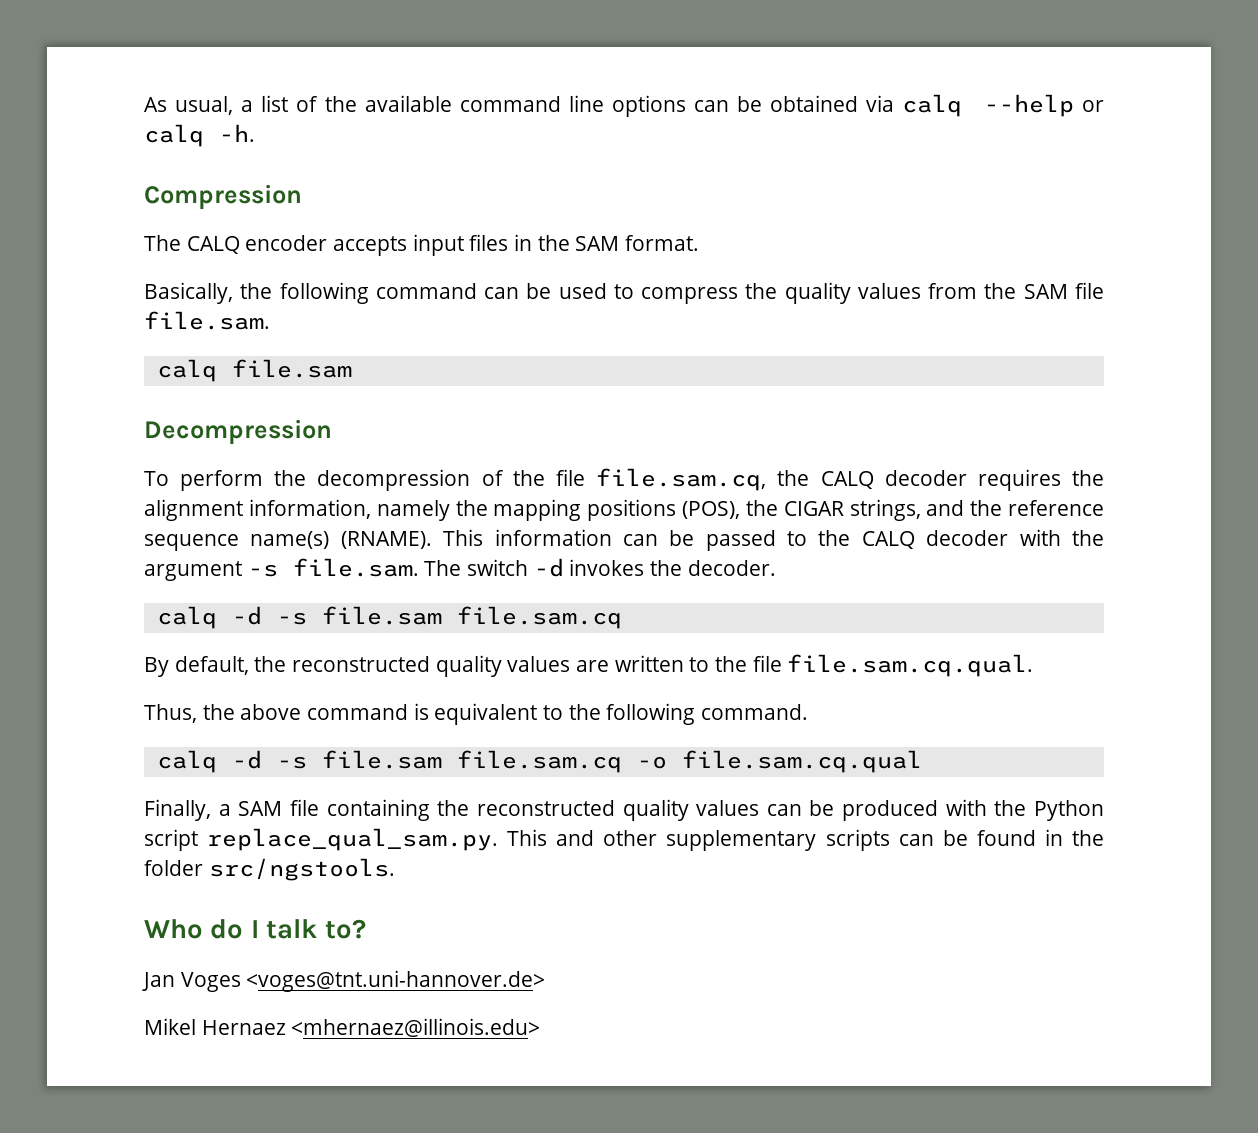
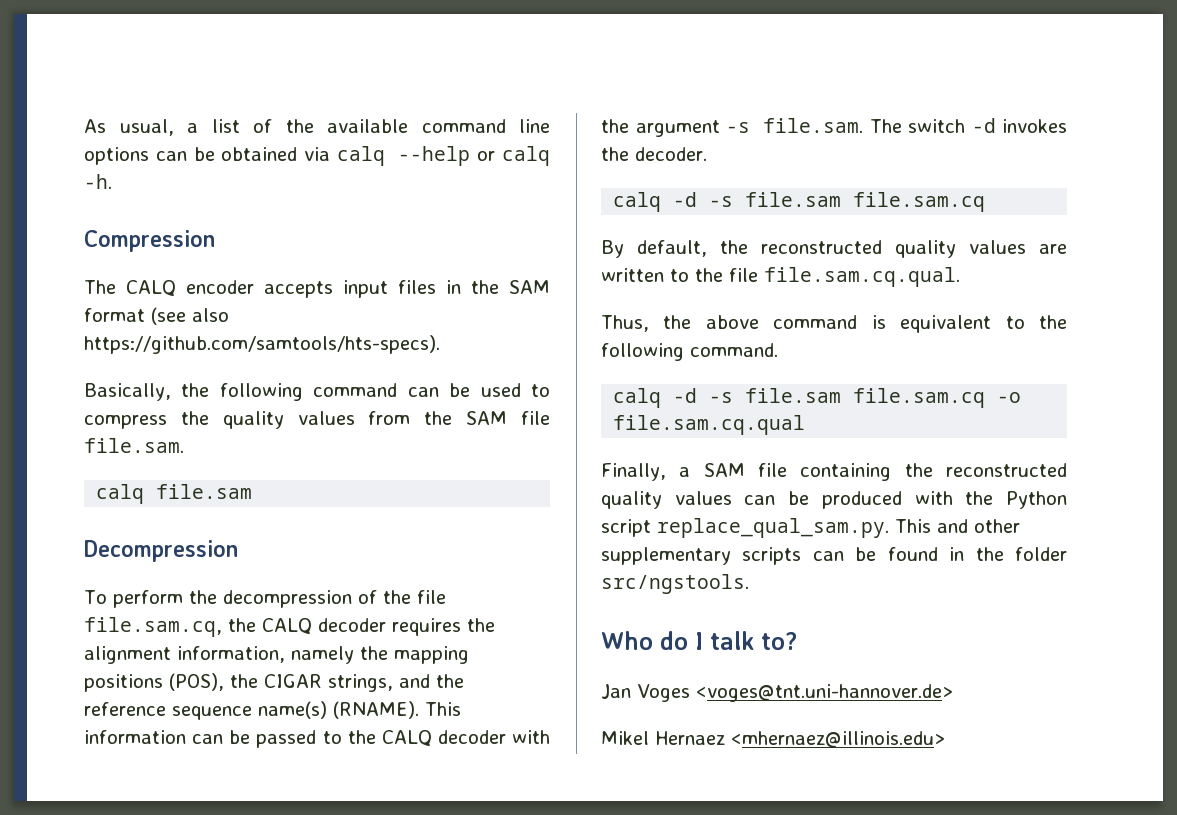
- The CALQ encoder accepts input files in the SAM format.
+ The CALQ encoder accepts input files in the SAM format (see also https://github.com/samtools/hts-specs).

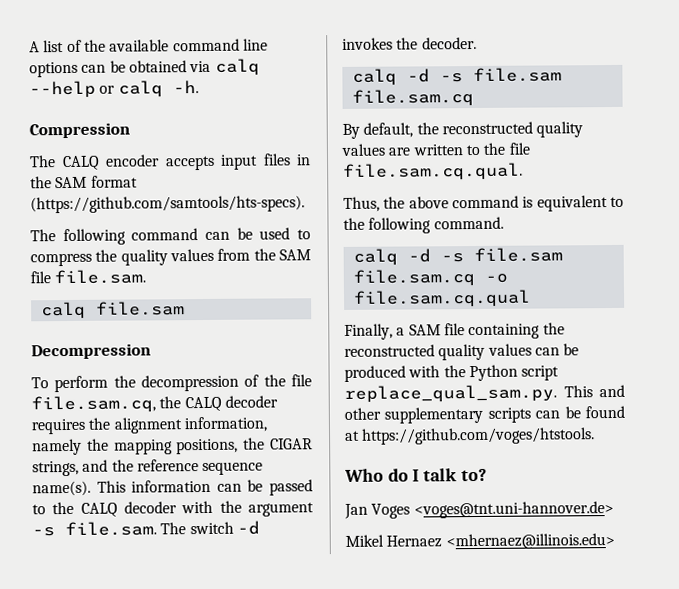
- As usual, a list of the available command line options can be obtained via calq --help or calq -h.
+ A list of the available command line options can be obtained via calq --help or calq -h.
- The CALQ encoder accepts input files in the SAM format (see also https://github.com/samtools/hts-specs).
- Basically, the following command can be used to compress the quality values from the SAM file file.sam.
+ The CALQ encoder accepts input files in the SAM format (https://github.com/samtools/hts-specs).
+ The following command can be used to compress the quality values from the SAM file file.sam.
- To perform the decompression of the file file.sam.cq, the CALQ decoder requires the alignment information, namely the mapping positions (POS), the CIGAR strings, and the reference sequence name(s) (RNAME).
+ To perform the decompression of the file file.sam.cq, the CALQ decoder requires the alignment information, namely the mapping positions, the CIGAR strings, and the reference sequence name(s).
- Finally, a SAM file containing the reconstructed quality values can be produced with the Python script replace_qual_sam.py. This and other supplementary scripts can be found in the folder src/ngstools.
+ Finally, a SAM file containing the reconstructed quality values can be produced with the Python script replace_qual_sam.py. This and other supplementary scripts can be found at https://github.com/voges/htstools.

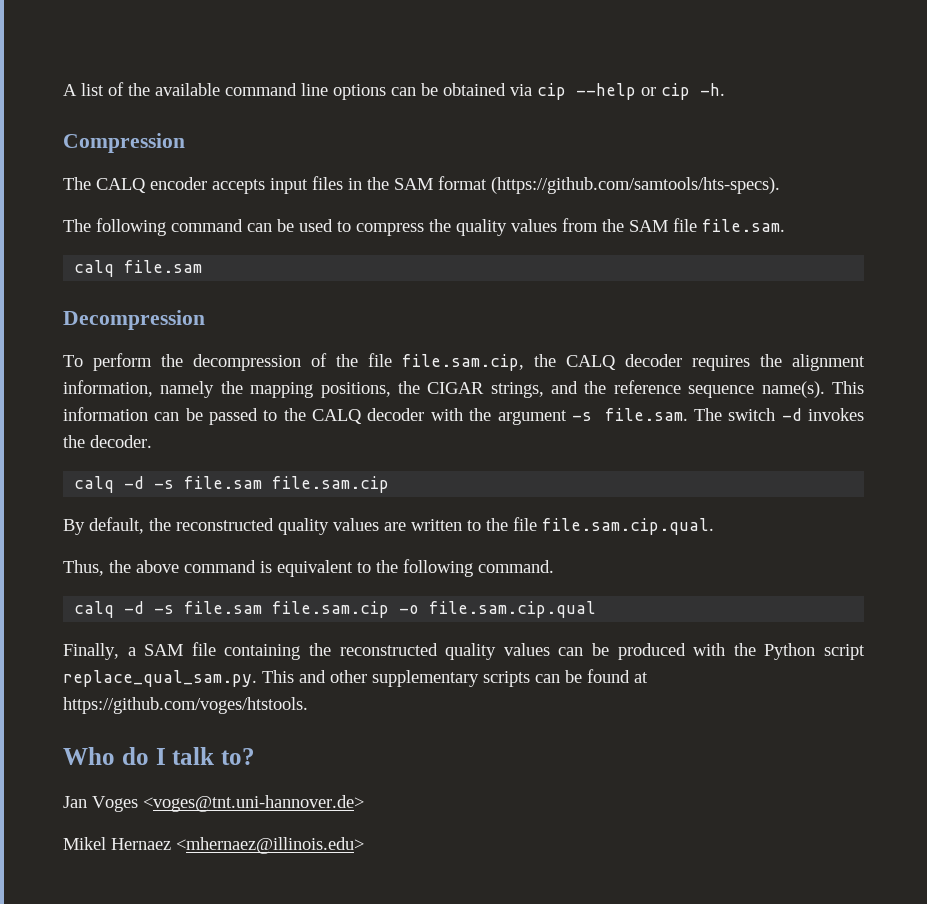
- A list of the available command line options can be obtained via calq --help or calq -h.
+ A list of the available command line options can be obtained via cip --help or cip -h.
- To perform the decompression of the file file.sam.cq, the CALQ decoder requires the alignment information, namely the mapping positions, the CIGAR strings, and the reference sequence name(s).
+ To perform the decompression of the file file.sam.cip, the CALQ decoder requires the alignment information, namely the mapping positions, the CIGAR strings, and the reference sequence name(s).
  This information can be passed to the CALQ decoder with the argument -s file.sam. The switch -d invokes the decoder.
- calq -d -s file.sam file.sam.cq
+ calq -d -s file.sam file.sam.cip
- By default, the reconstructed quality values are written to the file file.sam.cq.qual.
+ By default, the reconstructed quality values are written to the file file.sam.cip.qual.
- calq -d -s file.sam file.sam.cq -o file.sam.cq.qual
+ calq -d -s file.sam file.sam.cip -o file.sam.cip.qual

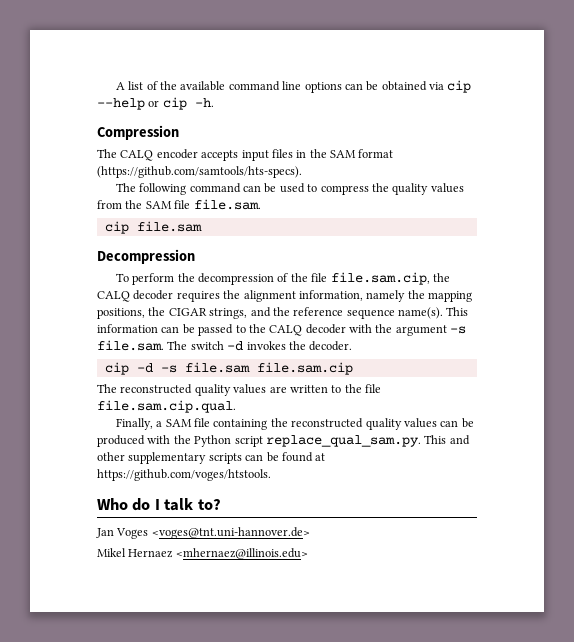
- calq file.sam
+ cip file.sam
  This information can be passed to the CALQ decoder with the argument -s file.sam. The switch -d invokes the decoder.
- calq -d -s file.sam file.sam.cip
+ cip -d -s file.sam file.sam.cip
- By default, the reconstructed quality values are written to the file file.sam.cip.qual.
+ The reconstructed quality values are written to the file file.sam.cip.qual.
- Thus, the above command is equivalent to the following command.
- calq -d -s file.sam file.sam.cip -o file.sam.cip.qual

